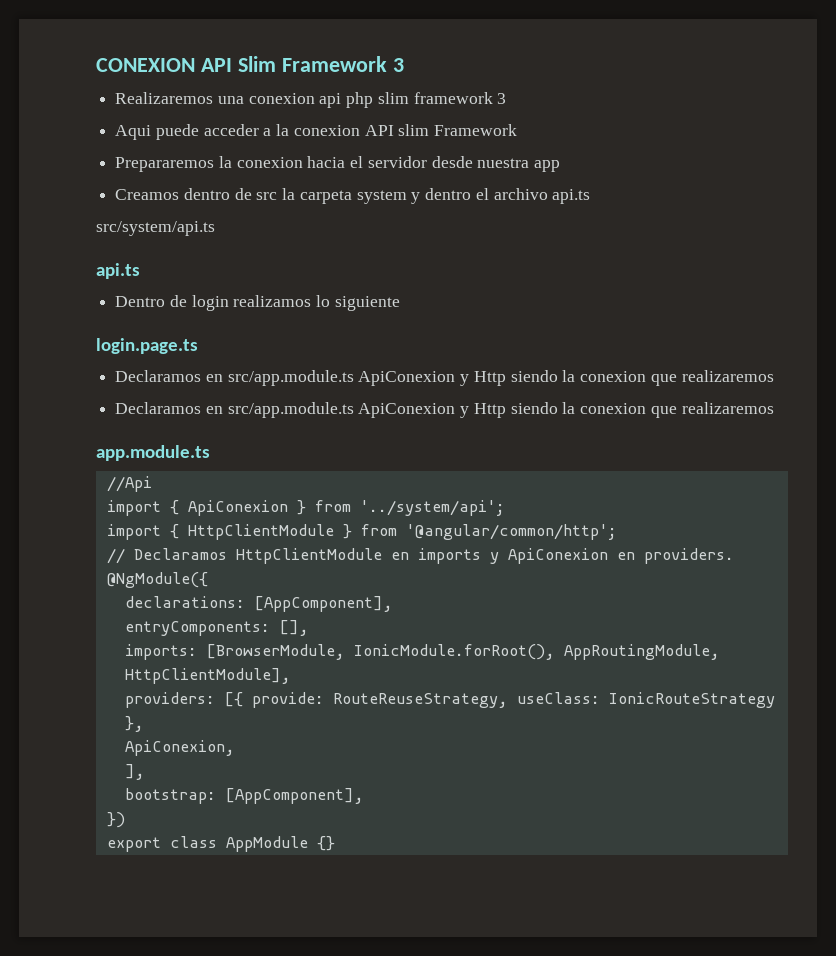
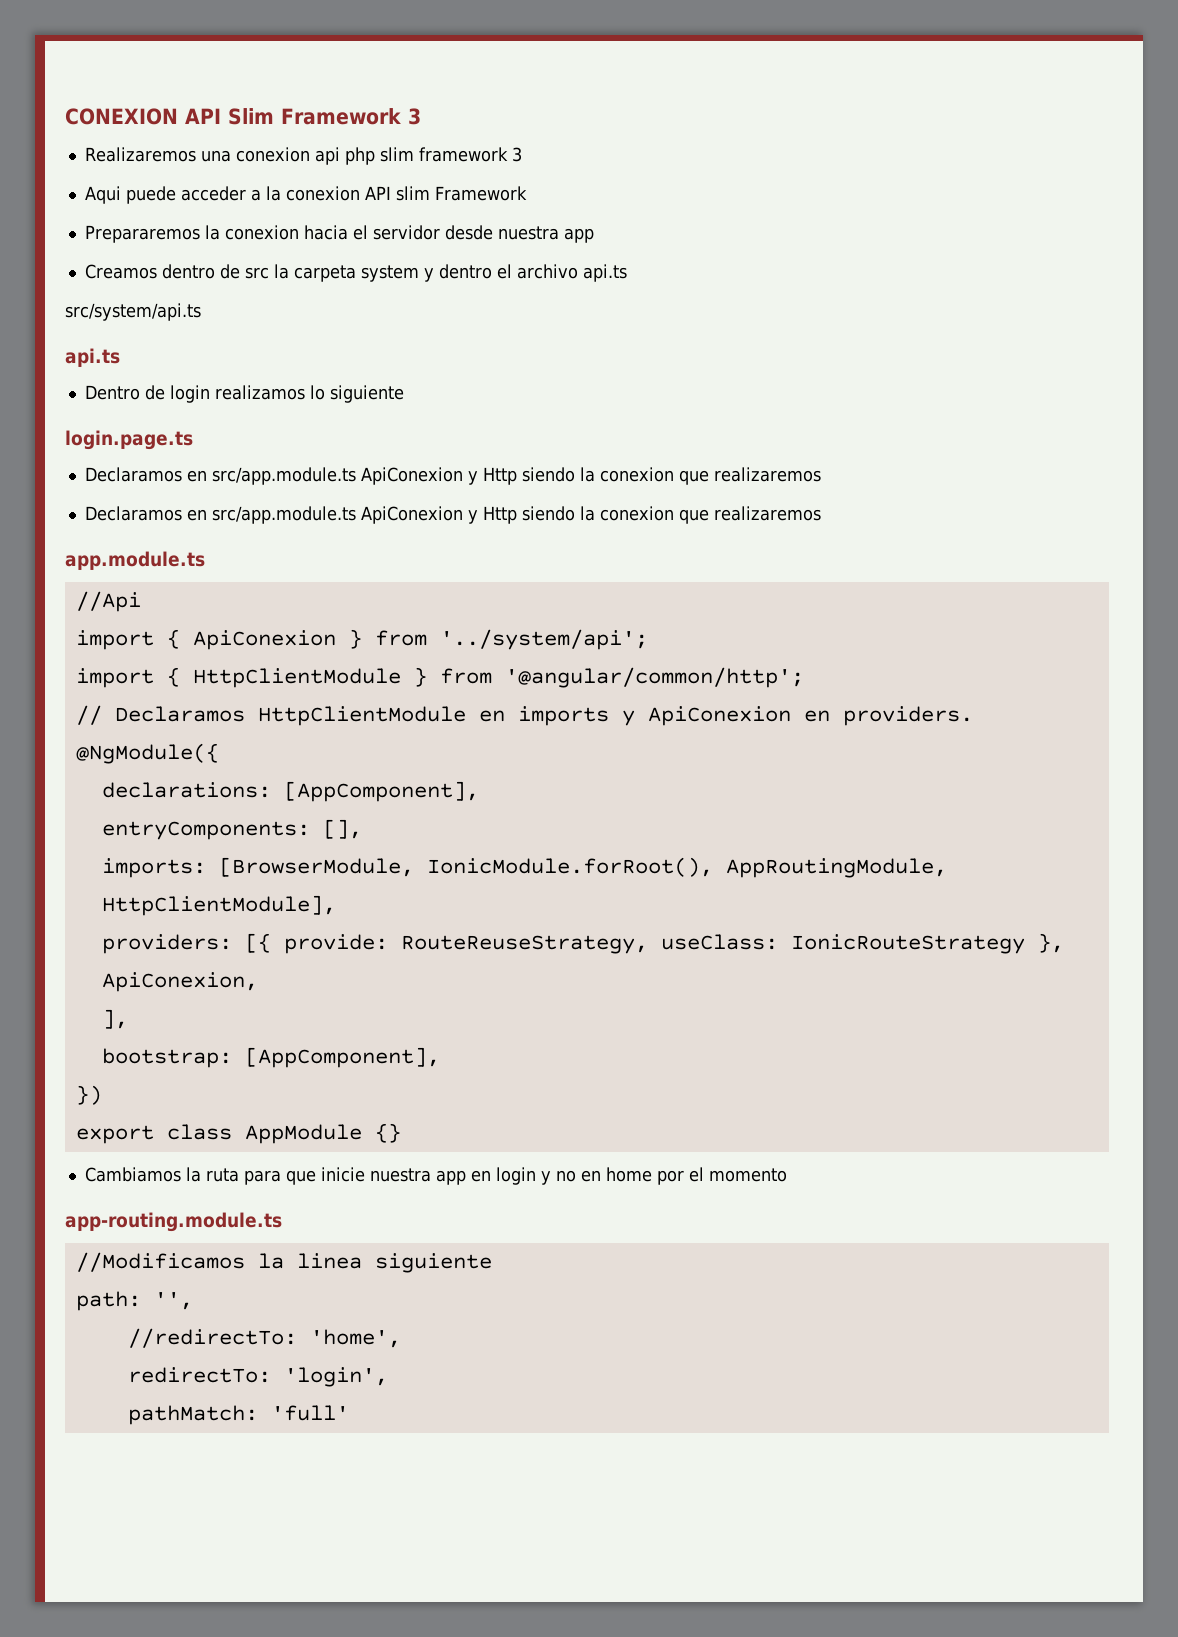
+ Cambiamos la ruta para que inicie nuestra app en login y no en home por el momento
+ app-routing.module.ts
+ //Modificamos la linea siguiente
+ path: '',
+ //redirectTo: 'home',
+ redirectTo: 'login',
+ pathMatch: 'full'

